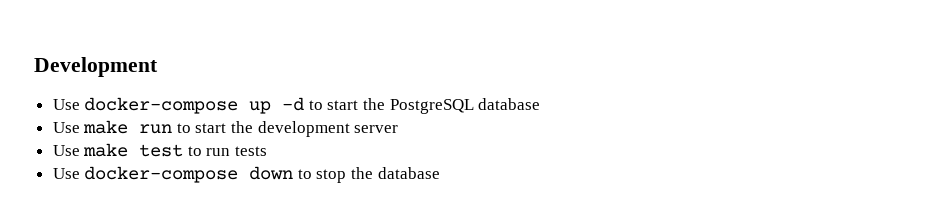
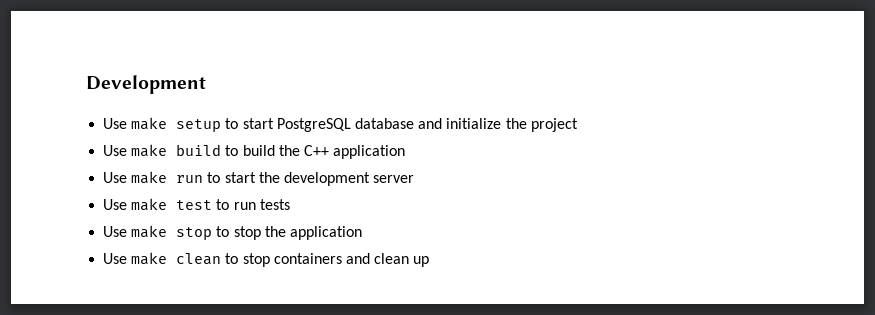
- Use docker-compose up -d to start the PostgreSQL database
+ Use make setup to start PostgreSQL database and initialize the project
+ Use make build to build the C++ application
- Use docker-compose down to stop the database
+ Use make stop to stop the application
+ Use make clean to stop containers and clean up

